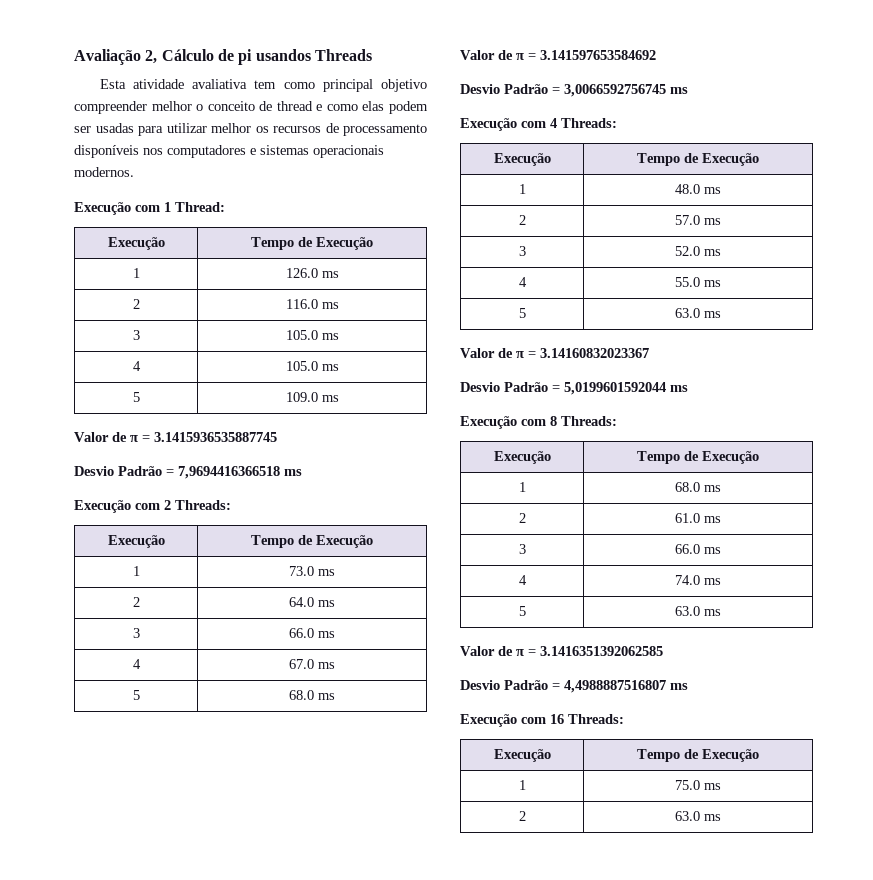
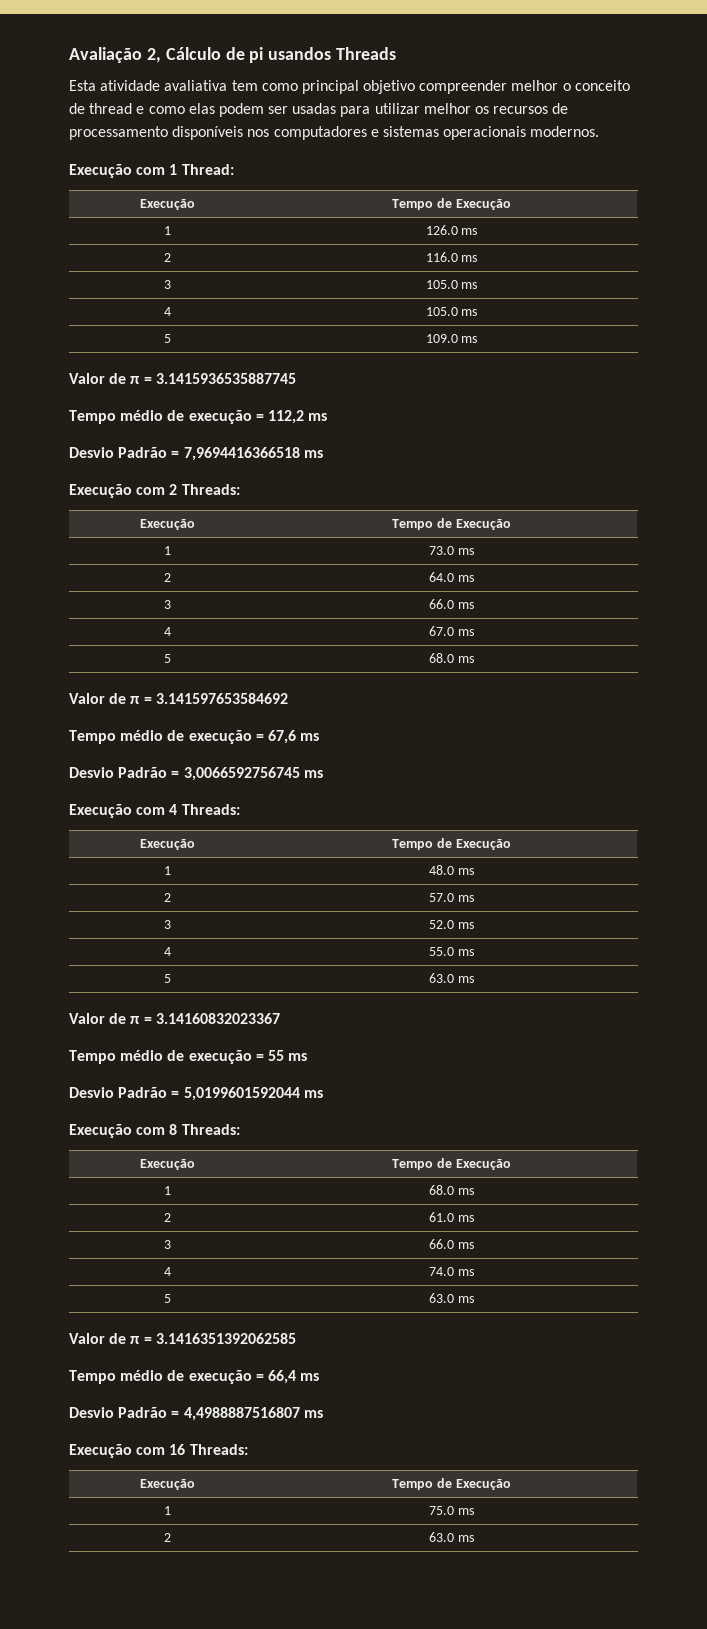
+ Tempo médio de execução = 112,2 ms
+ Tempo médio de execução = 67,6 ms
+ Tempo médio de execução = 55 ms
+ Tempo médio de execução = 66,4 ms

